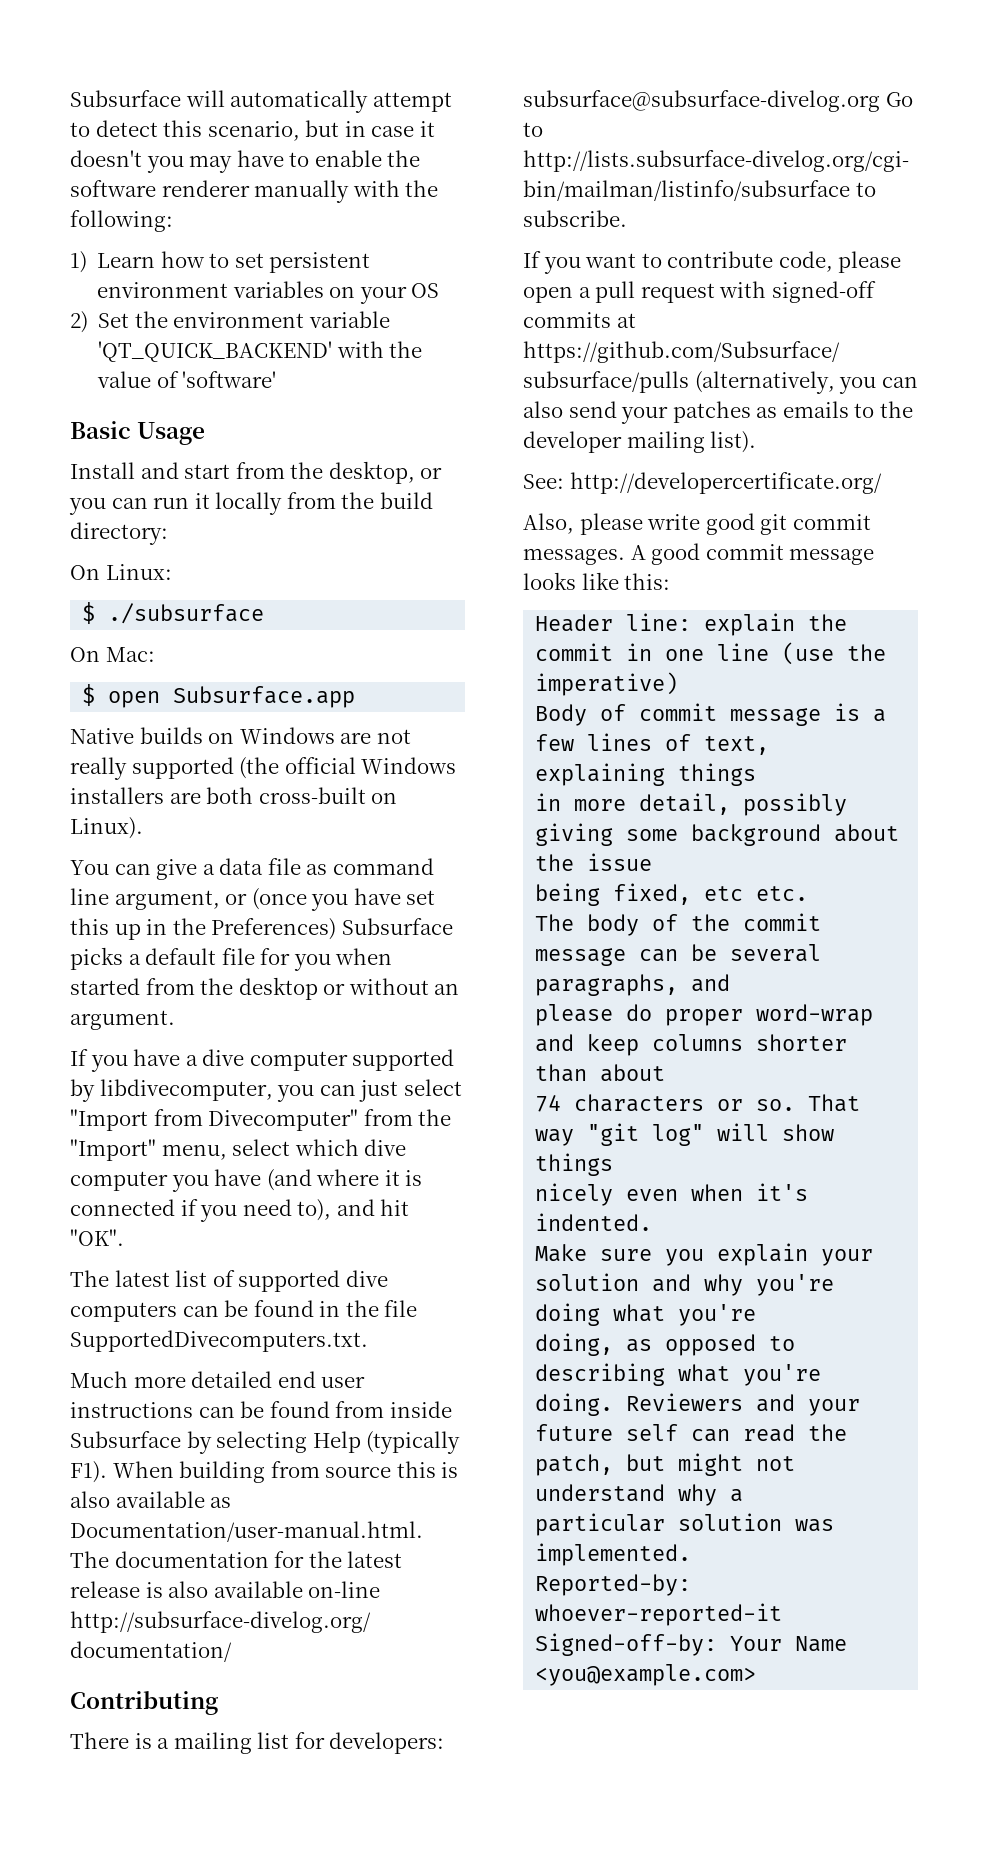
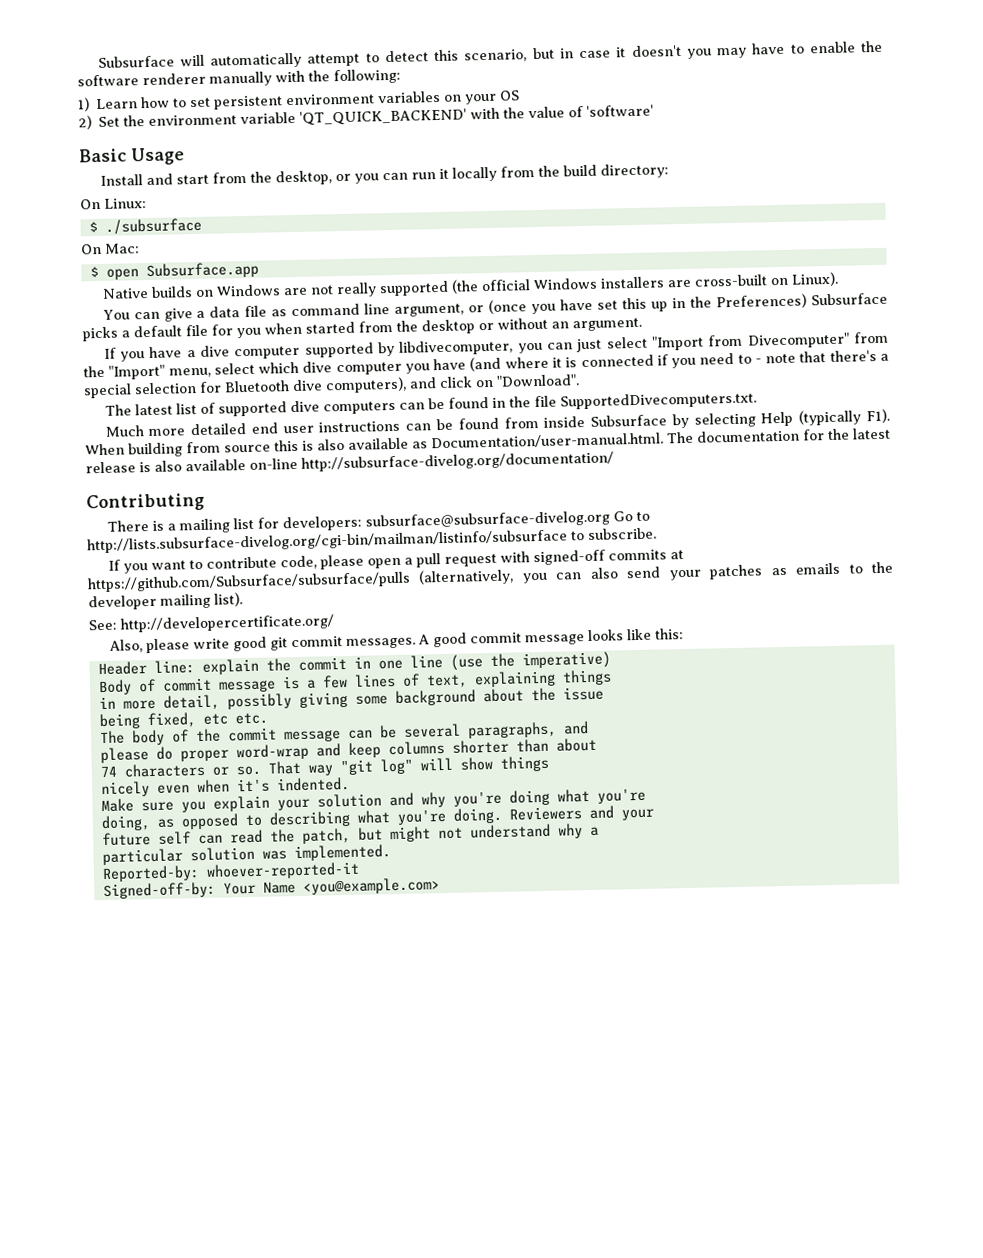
- Native builds on Windows are not really supported (the official Windows installers are both cross-built on Linux).
+ Native builds on Windows are not really supported (the official Windows installers are cross-built on Linux).
- If you have a dive computer supported by libdivecomputer, you can just select "Import from Divecomputer" from the "Import" menu, select which dive computer you have (and where it is connected if you need to), and hit "OK".
+ If you have a dive computer supported by libdivecomputer, you can just select "Import from Divecomputer" from the "Import" menu, select which dive computer you have (and where it is connected if you need to - note that there's a special selection for Bluetooth dive computers), and click on "Download".

